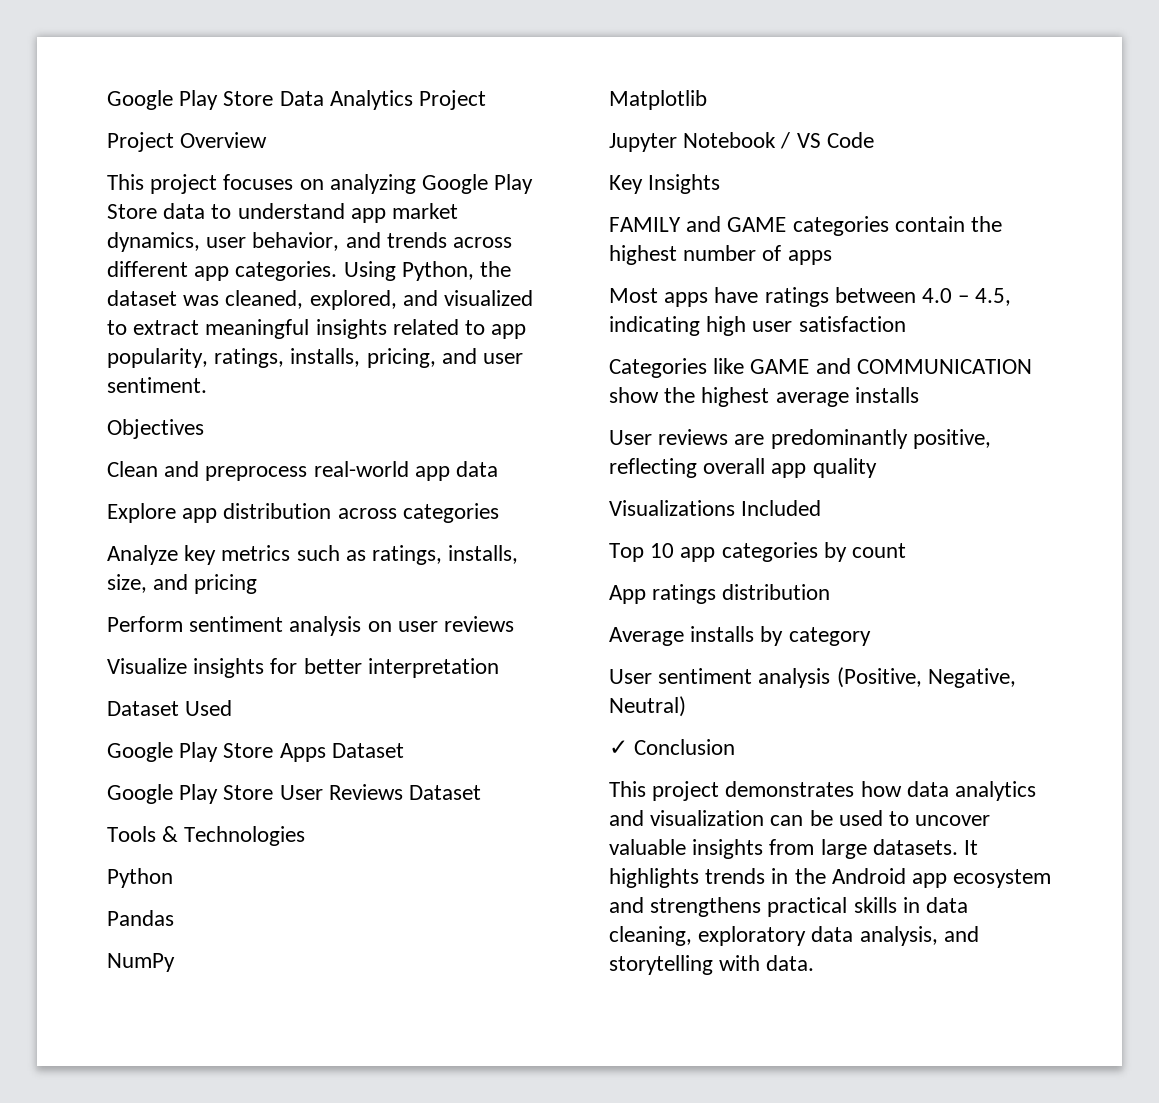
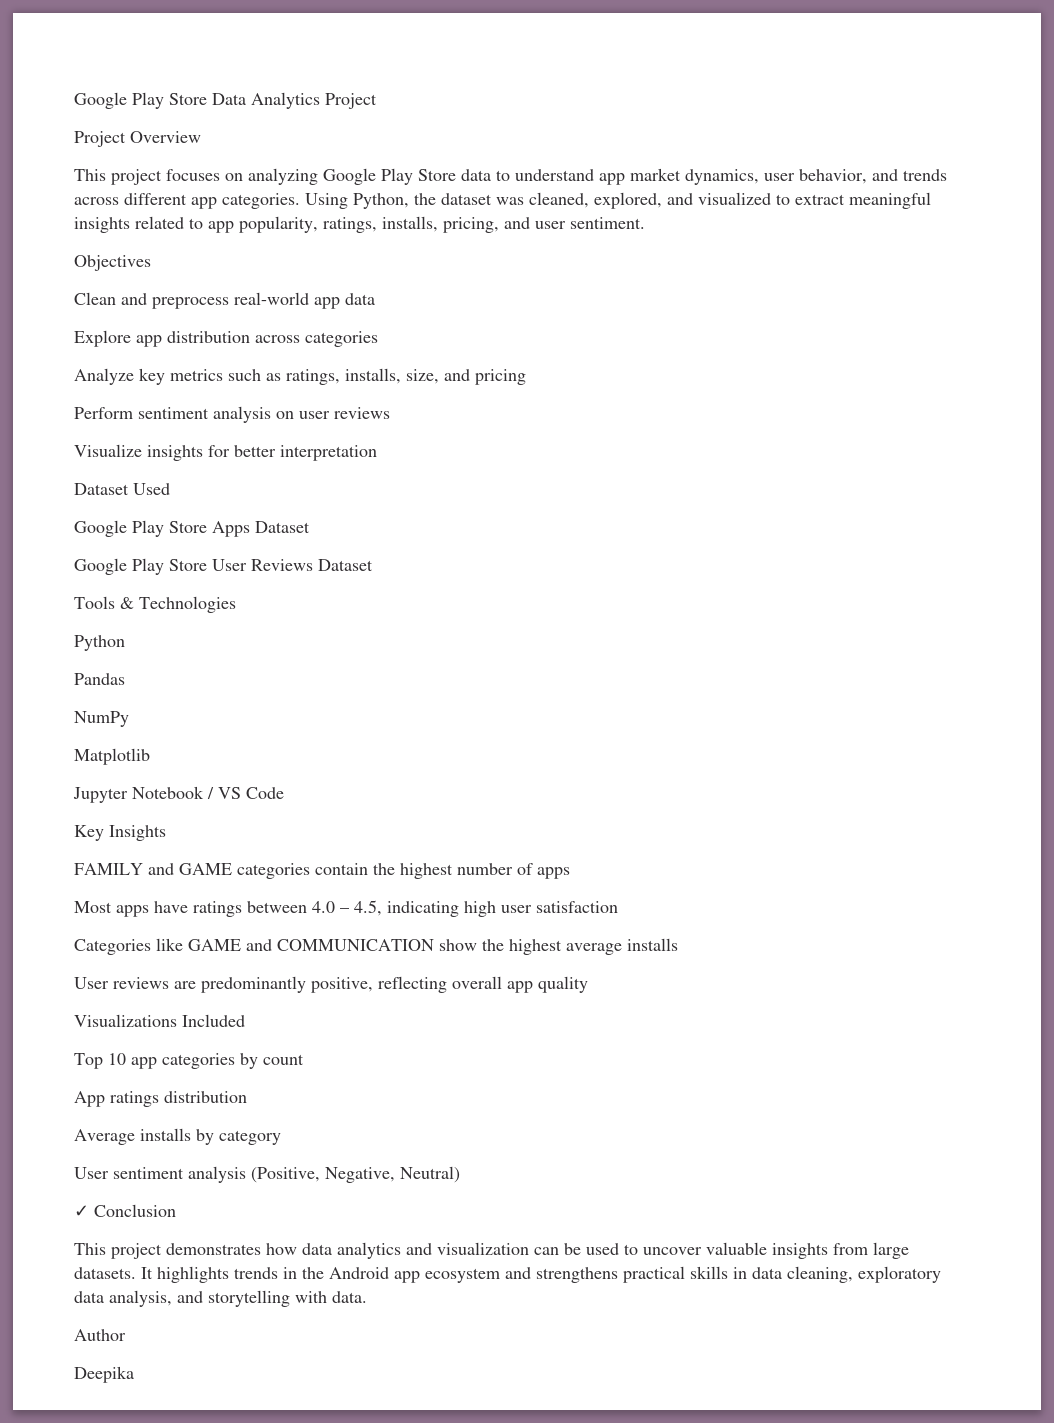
+ Author
+ Deepika

